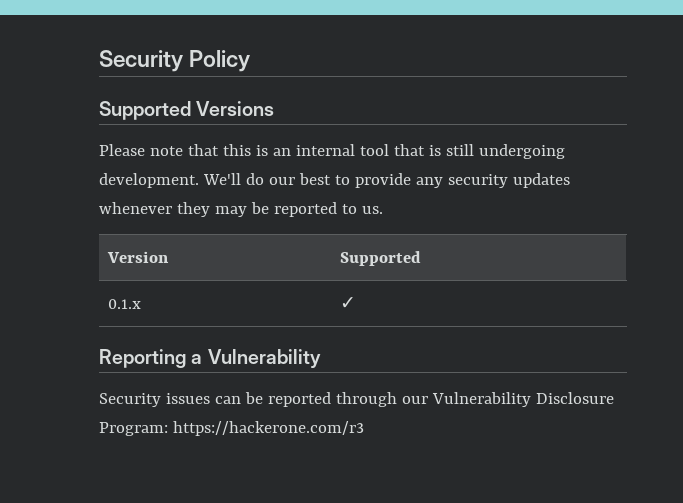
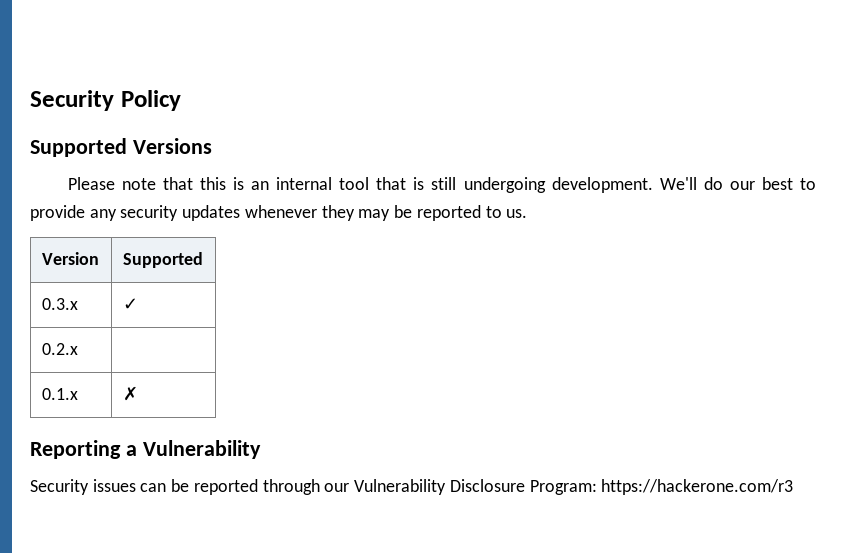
+ 0.3.x | ✓
+ 0.2.x |
- 0.1.x | ✓
+ 0.1.x | ✗

